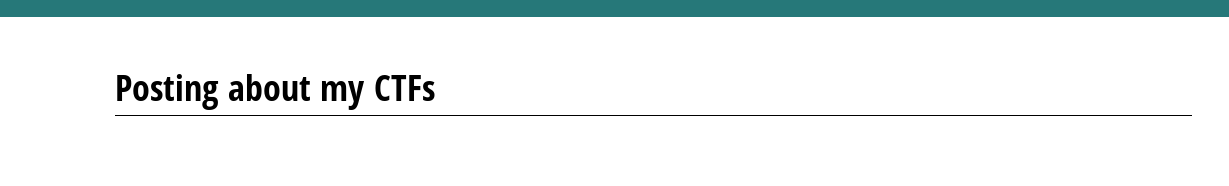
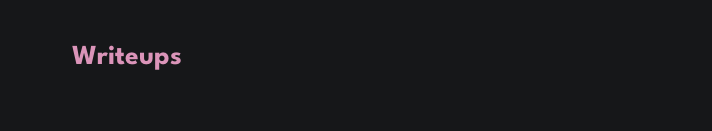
- Posting about my CTFs
+ Writeups

